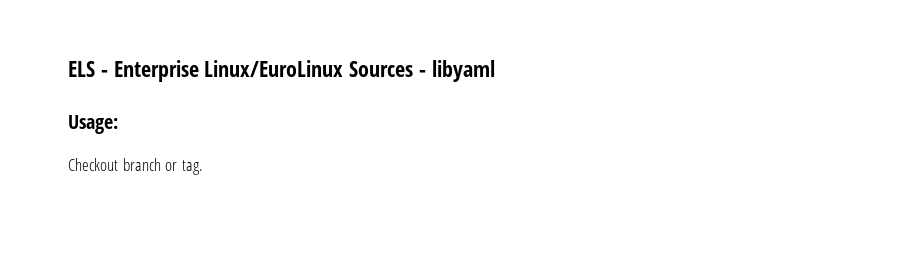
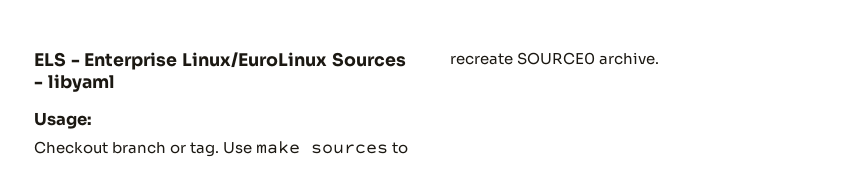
+ Use make sources to recreate SOURCE0 archive.

